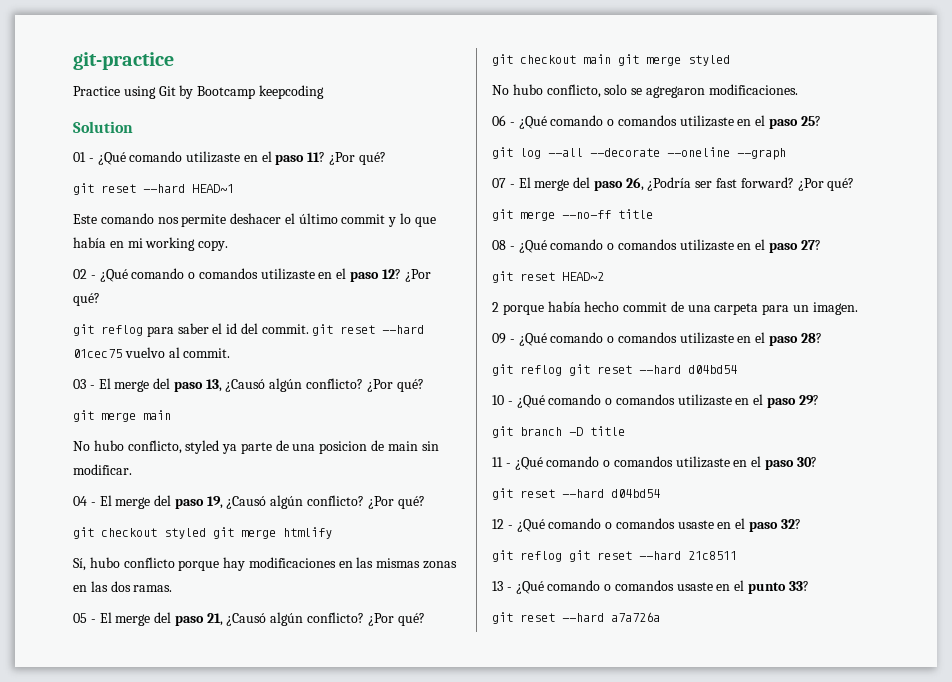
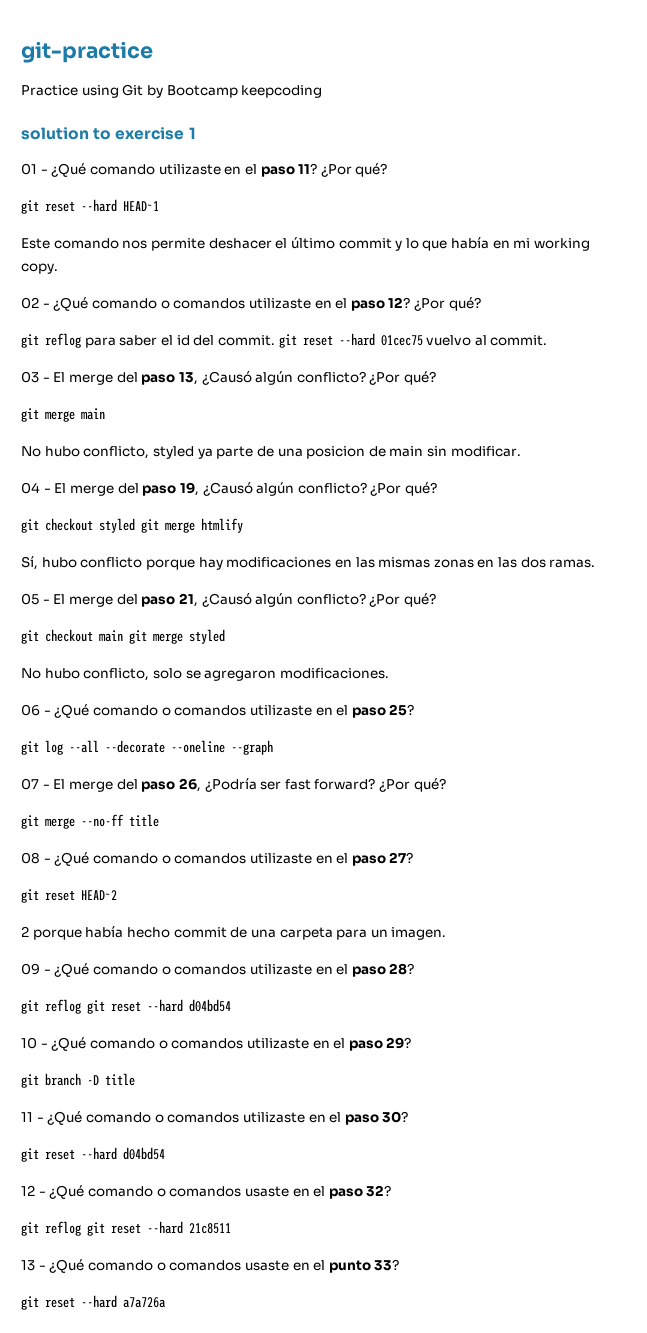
- Solution
+ solution to exercise 1

